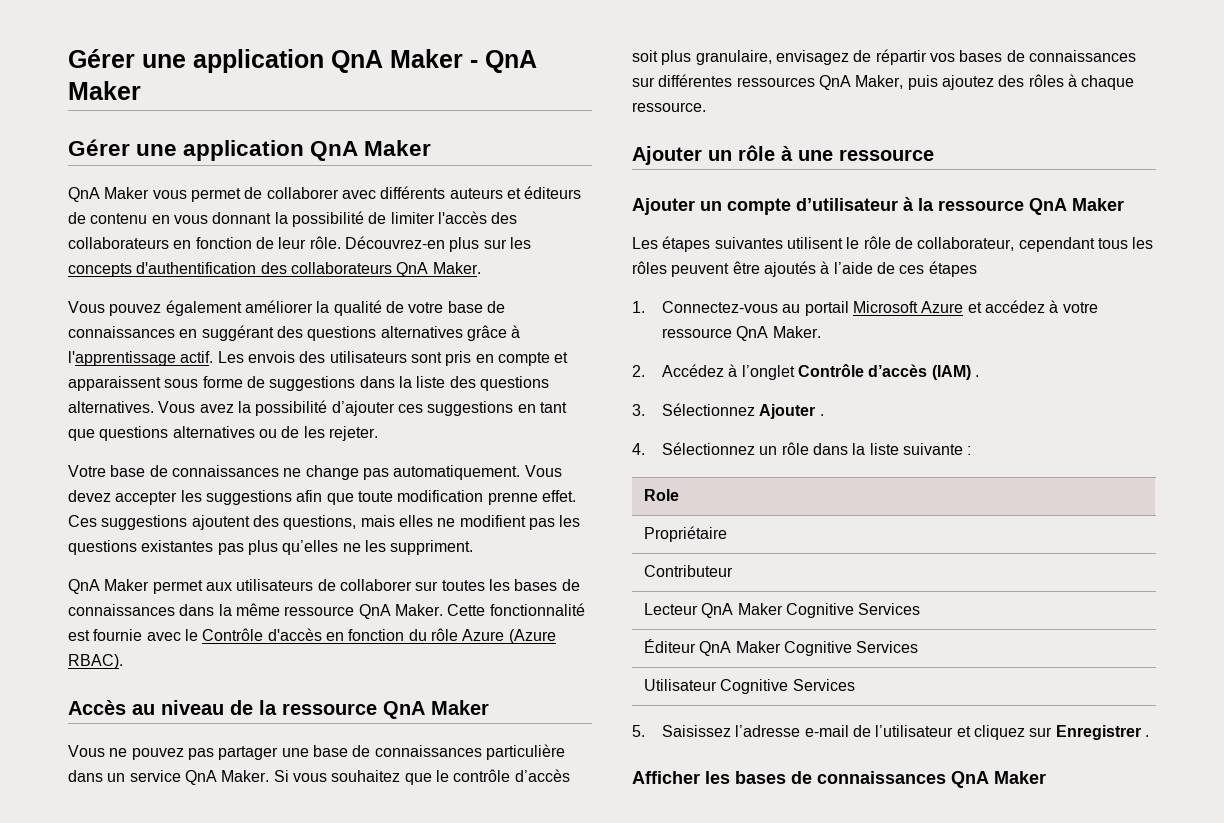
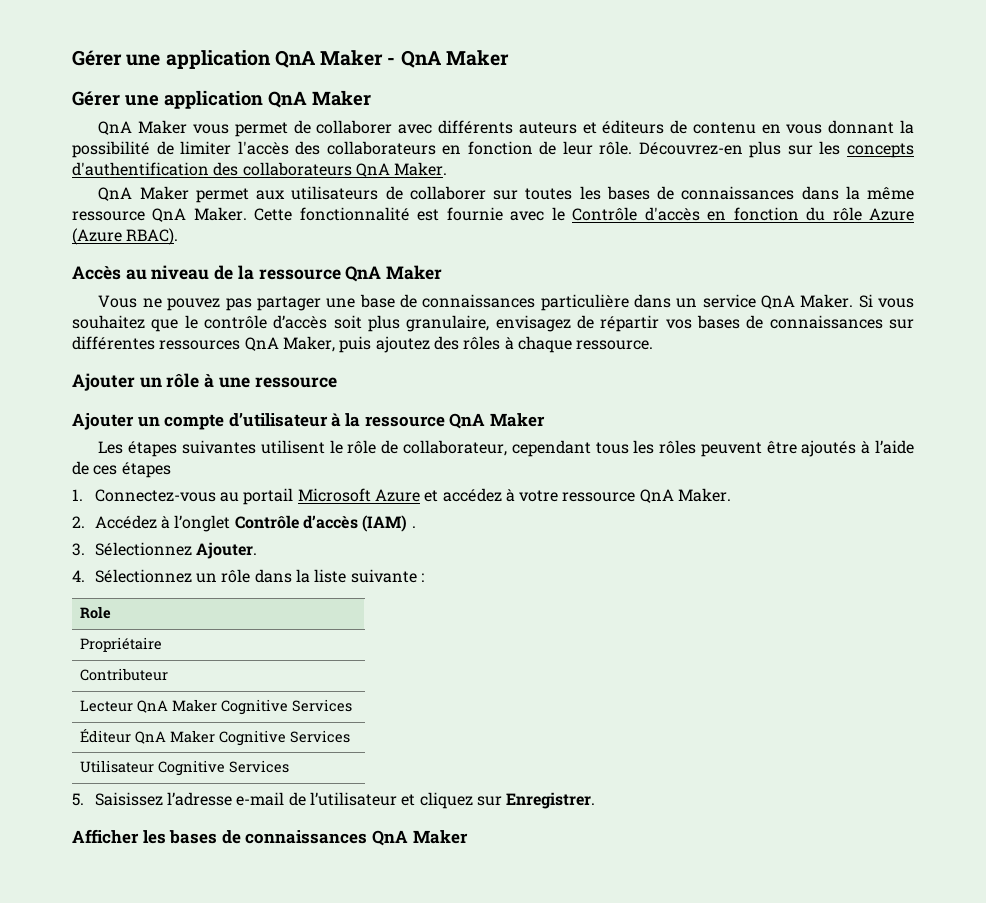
- Vous pouvez également améliorer la qualité de votre base de connaissances en suggérant des questions alternatives grâce à l'apprentissage actif. Les envois des utilisateurs sont pris en compte et apparaissent sous forme de suggestions dans la liste des questions alternatives. Vous avez la possibilité d’ajouter ces suggestions en tant que questions alternatives ou de les rejeter.
- Votre base de connaissances ne change pas automatiquement. Vous devez accepter les suggestions afin que toute modification prenne effet. Ces suggestions ajoutent des questions, mais elles ne modifient pas les questions existantes pas plus qu’elles ne les suppriment.
- 3. Sélectionnez Ajouter .
+ 3. Sélectionnez Ajouter.
- 5. Saisissez l’adresse e-mail de l’utilisateur et cliquez sur Enregistrer .
+ 5. Saisissez l’adresse e-mail de l’utilisateur et cliquez sur Enregistrer.

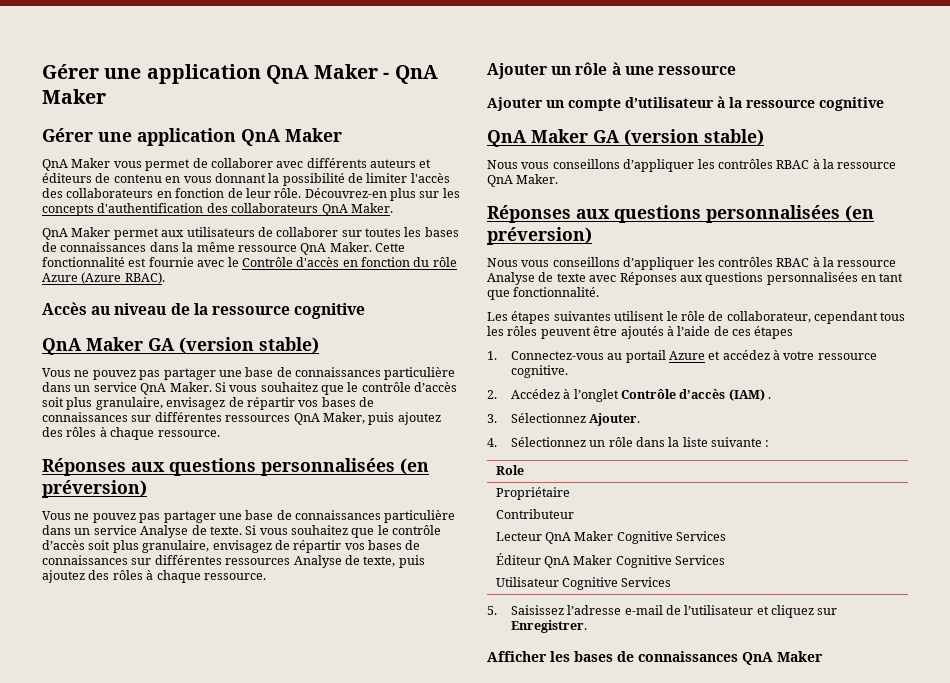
- Accès au niveau de la ressource QnA Maker
+ Accès au niveau de la ressource cognitive
+ QnA Maker GA (version stable)
  Si vous souhaitez que le contrôle d’accès soit plus granulaire, envisagez de répartir vos bases de connaissances sur différentes ressources QnA Maker, puis ajoutez des rôles à chaque ressource.
+ Réponses aux questions personnalisées (en préversion)
+ Vous ne pouvez pas partager une base de connaissances particulière dans un service Analyse de texte. Si vous souhaitez que le contrôle d’accès soit plus granulaire, envisagez de répartir vos bases de connaissances sur différentes ressources Analyse de texte, puis ajoutez des rôles à chaque ressource.
- Ajouter un compte d’utilisateur à la ressource QnA Maker
+ Ajouter un compte d’utilisateur à la ressource cognitive
+ QnA Maker GA (version stable)
+ Nous vous conseillons d’appliquer les contrôles RBAC à la ressource QnA Maker.
+ Réponses aux questions personnalisées (en préversion)
+ Nous vous conseillons d’appliquer les contrôles RBAC à la ressource Analyse de texte avec Réponses aux questions personnalisées en tant que fonctionnalité.
- 1. Connectez-vous au portail Microsoft Azure et accédez à votre ressource QnA Maker.
+ 1. Connectez-vous au portail Azure et accédez à votre ressource cognitive.

